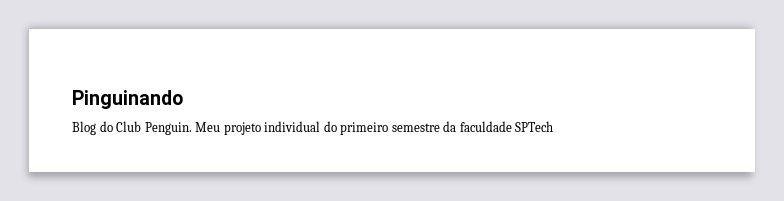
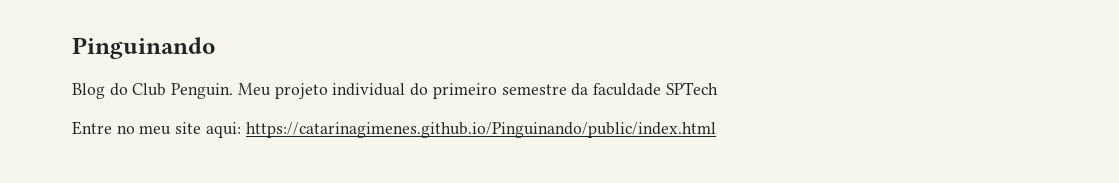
+ Entre no meu site aqui: https://catarinagimenes.github.io/Pinguinando/public/index.html

